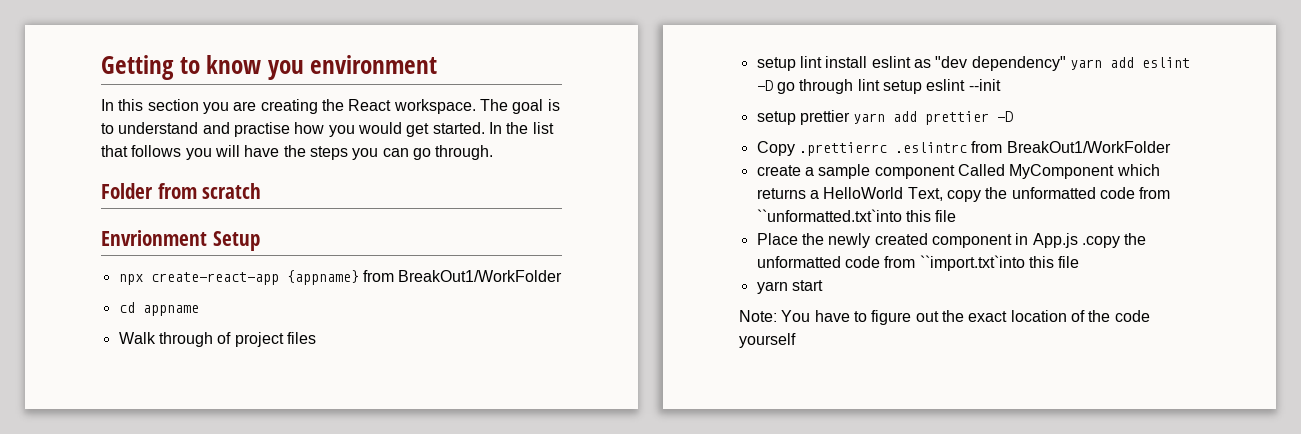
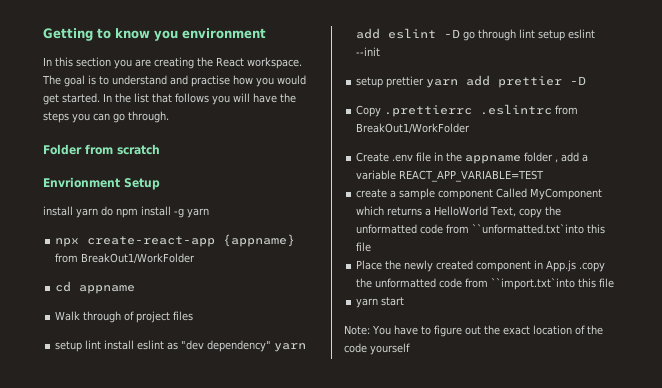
+ install yarn do npm install -g yarn
+ Create .env file in the appname folder , add a variable REACT_APP_VARIABLE=TEST

